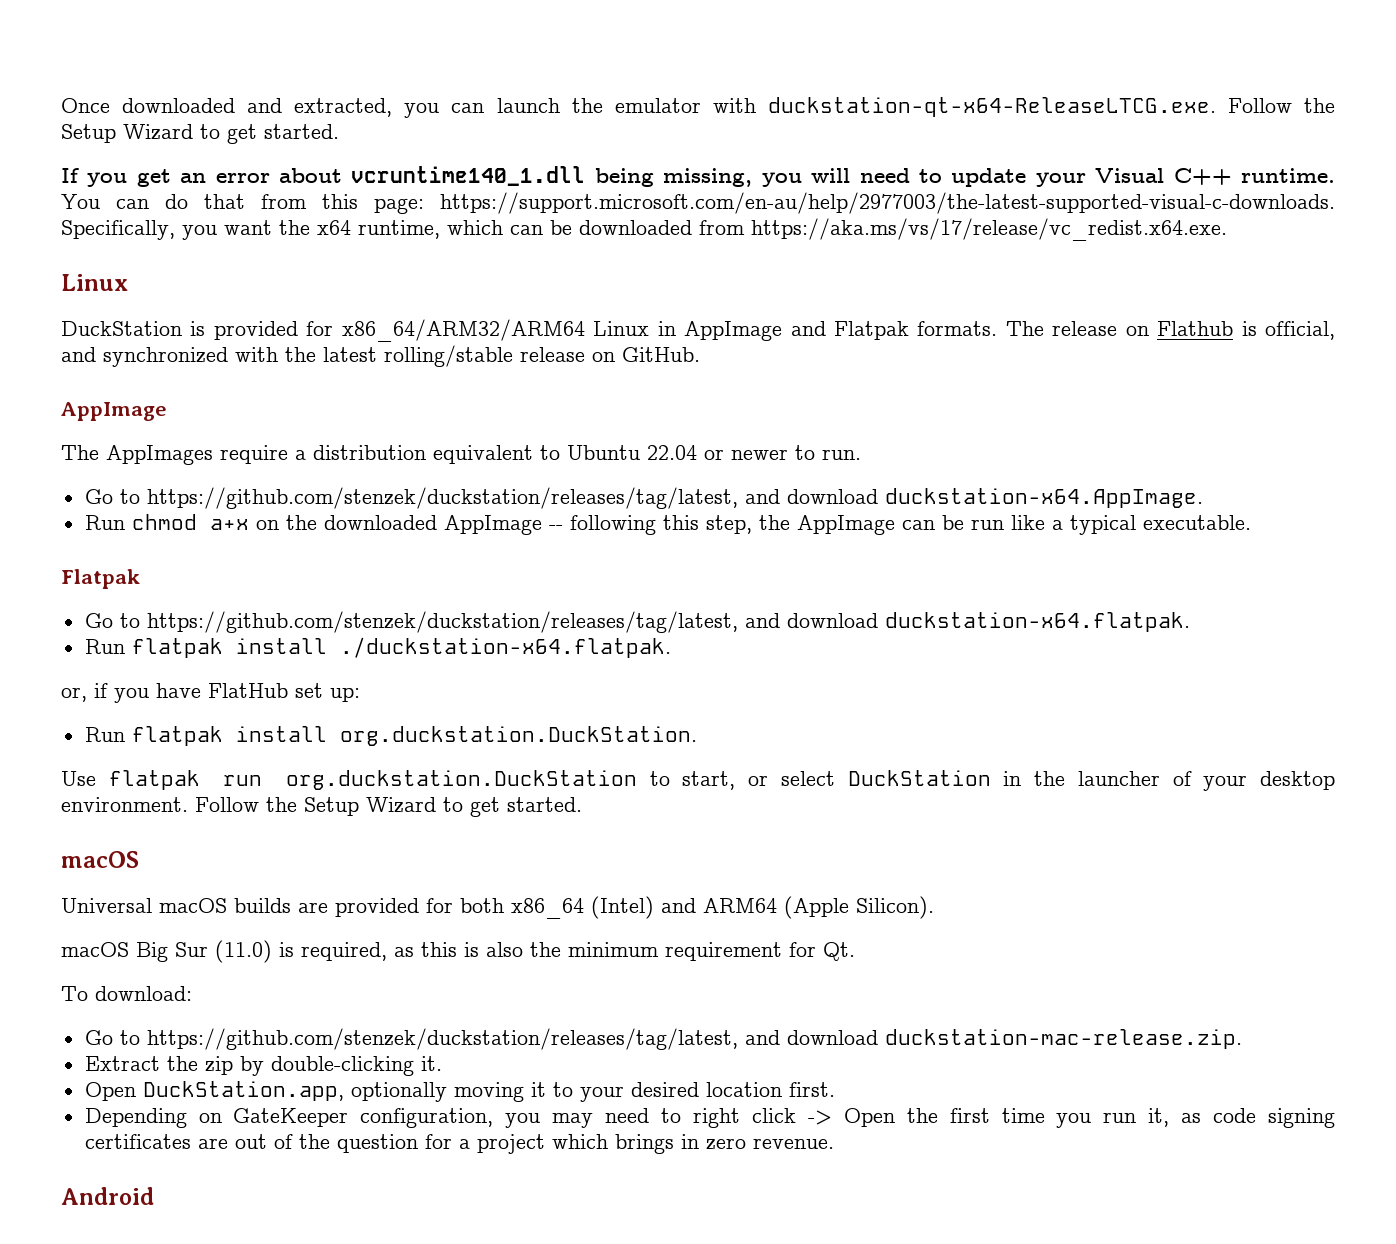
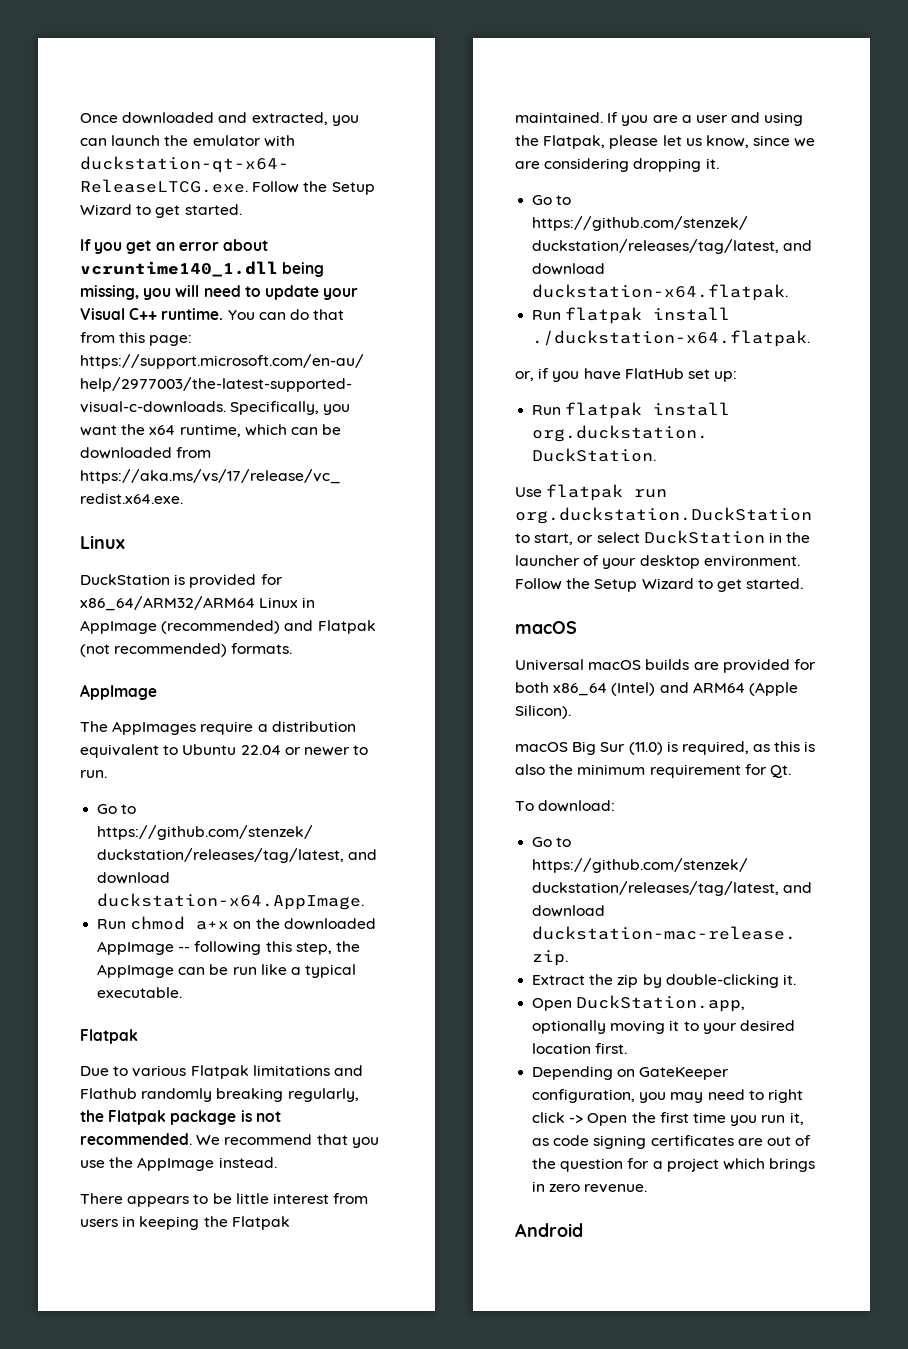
- DuckStation is provided for x86_64/ARM32/ARM64 Linux in AppImage and Flatpak formats. The release on Flathub is official, and synchronized with the latest rolling/stable release on GitHub.
+ DuckStation is provided for x86_64/ARM32/ARM64 Linux in AppImage (recommended) and Flatpak (not recommended) formats.
+ Due to various Flatpak limitations and Flathub randomly breaking regularly, the Flatpak package is not recommended. We recommend that you use the AppImage instead.
+ There appears to be little interest from users in keeping the Flatpak maintained. If you are a user and using the Flatpak, please let us know, since we are considering dropping it.

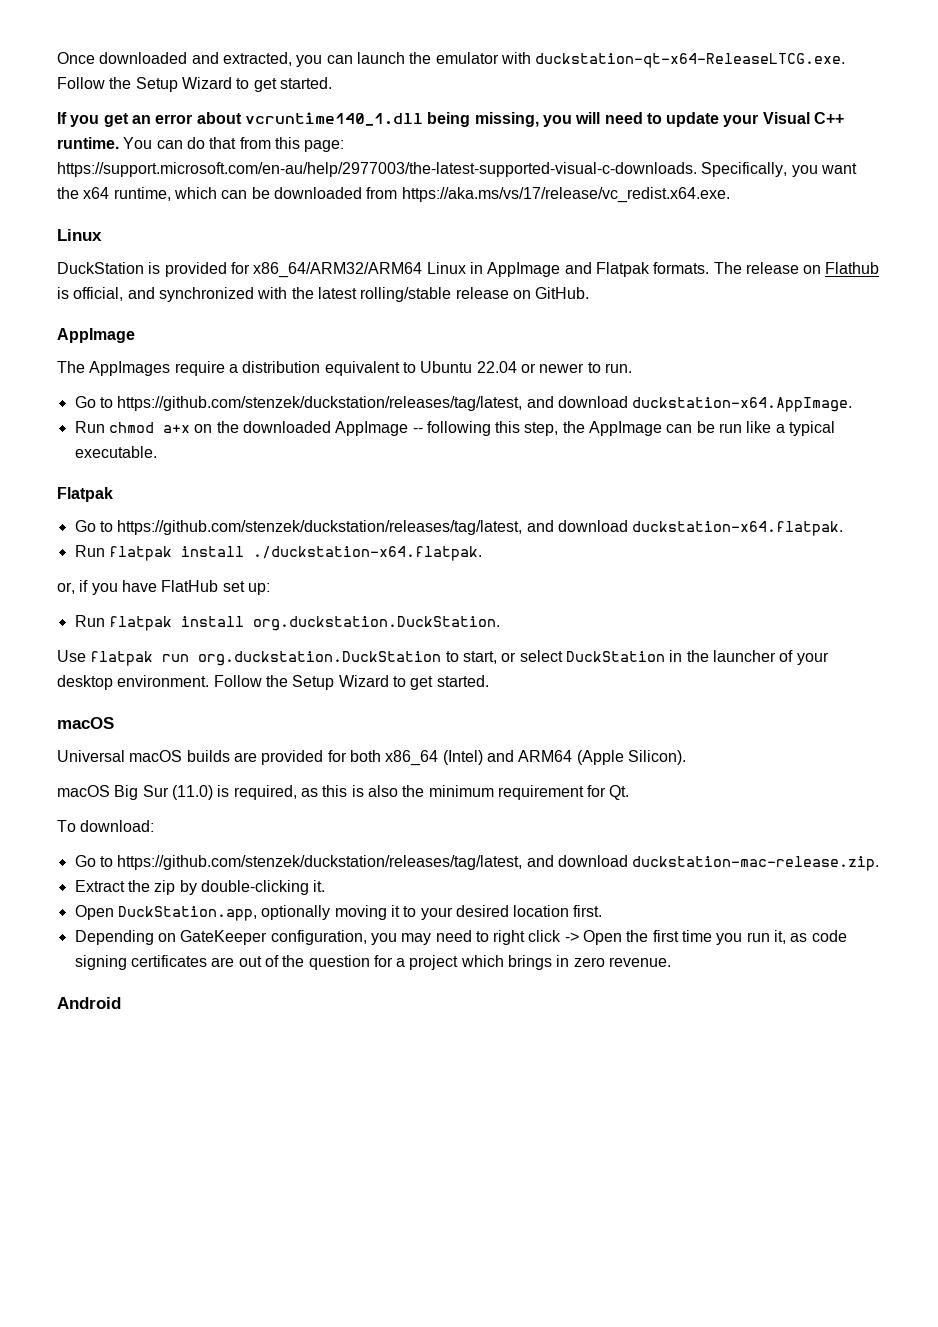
- DuckStation is provided for x86_64/ARM32/ARM64 Linux in AppImage (recommended) and Flatpak (not recommended) formats.
+ DuckStation is provided for x86_64/ARM32/ARM64 Linux in AppImage and Flatpak formats. The release on Flathub is official, and synchronized with the latest rolling/stable release on GitHub.
- Due to various Flatpak limitations and Flathub randomly breaking regularly, the Flatpak package is not recommended. We recommend that you use the AppImage instead.
- There appears to be little interest from users in keeping the Flatpak maintained. If you are a user and using the Flatpak, please let us know, since we are considering dropping it.

